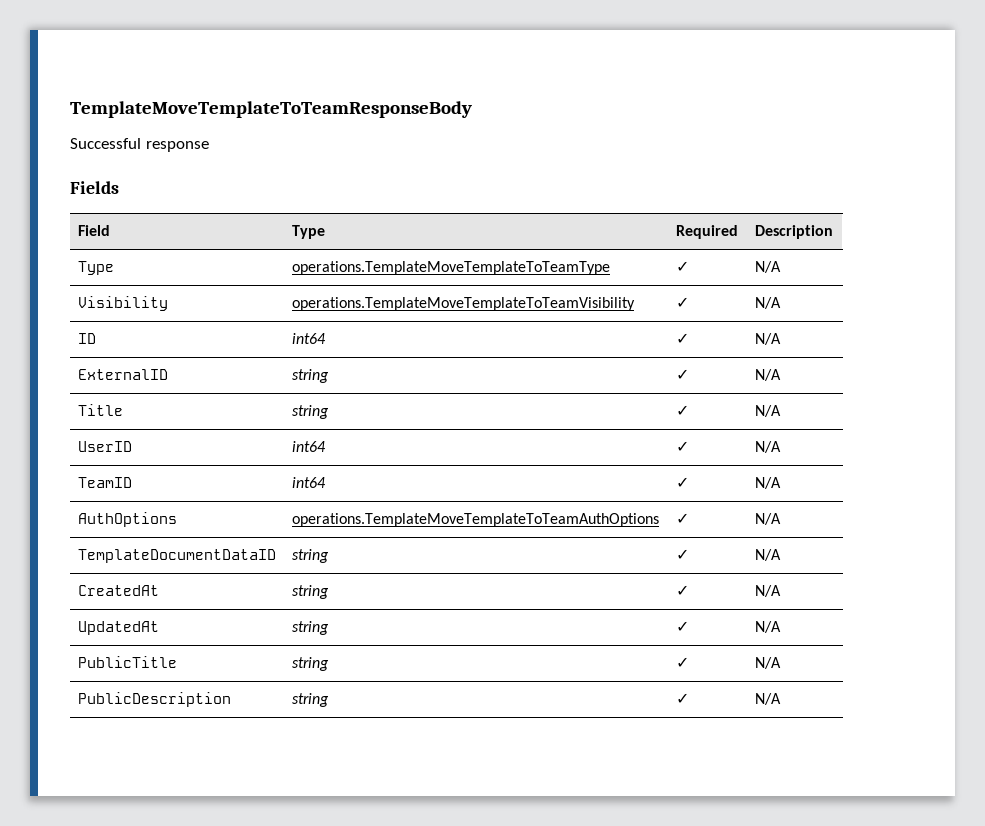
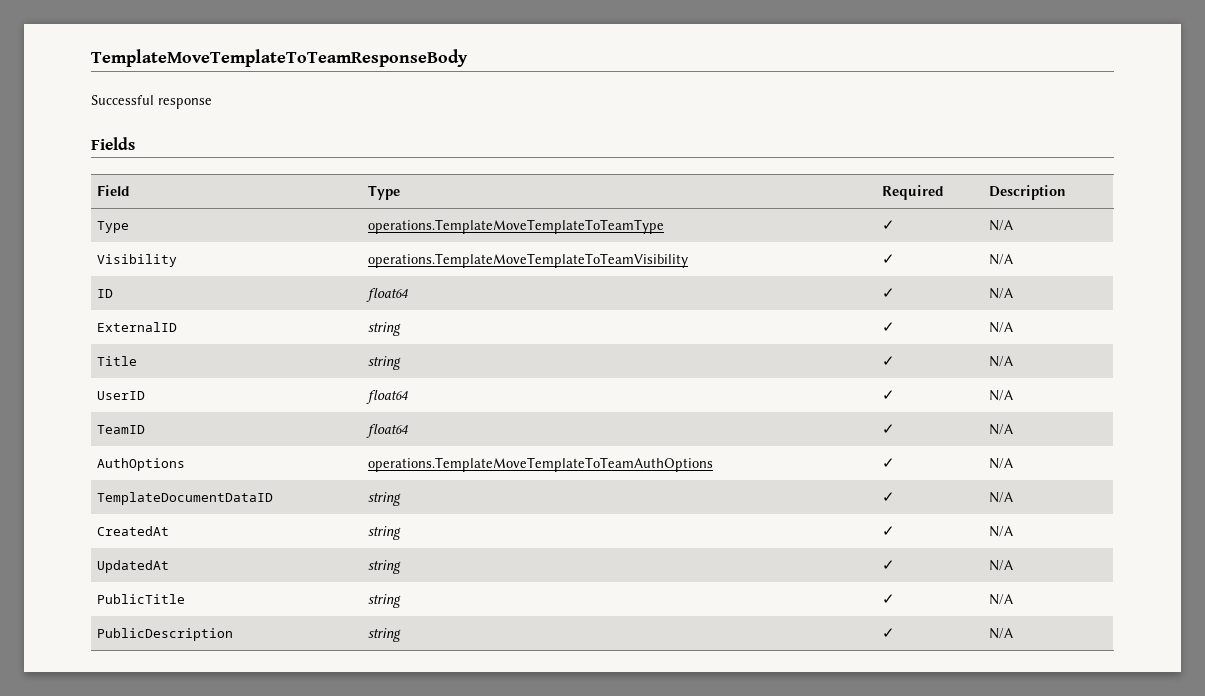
- ID | int64 | ✓ | N/A
+ ID | float64 | ✓ | N/A
- UserID | int64 | ✓ | N/A
+ UserID | float64 | ✓ | N/A
- TeamID | int64 | ✓ | N/A
+ TeamID | float64 | ✓ | N/A

